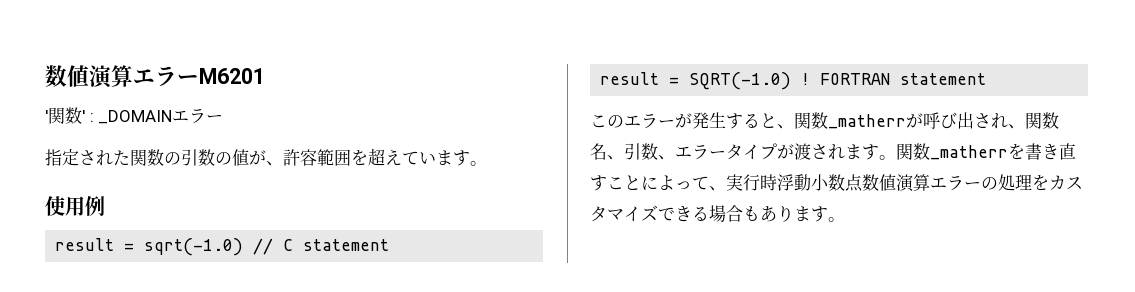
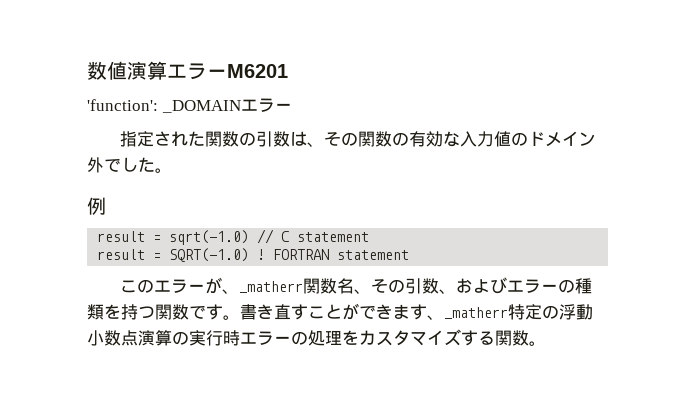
- '関数' : _DOMAINエラー
+ 'function': _DOMAINエラー
- 指定された関数の引数の値が、許容範囲を超えています。
+ 指定された関数の引数は、その関数の有効な入力値のドメイン外でした。
- 使用例
+ 例
- このエラーが発生すると、関数_matherrが呼び出され、関数名、引数、エラータイプが渡されます。関数_matherrを書き直すことによって、実行時浮動小数点数値演算エラーの処理をカスタマイズできる場合もあります。
+ このエラーが、_matherr関数名、その引数、およびエラーの種類を持つ関数です。書き直すことができます、_matherr特定の浮動小数点演算の実行時エラーの処理をカスタマイズする関数。

